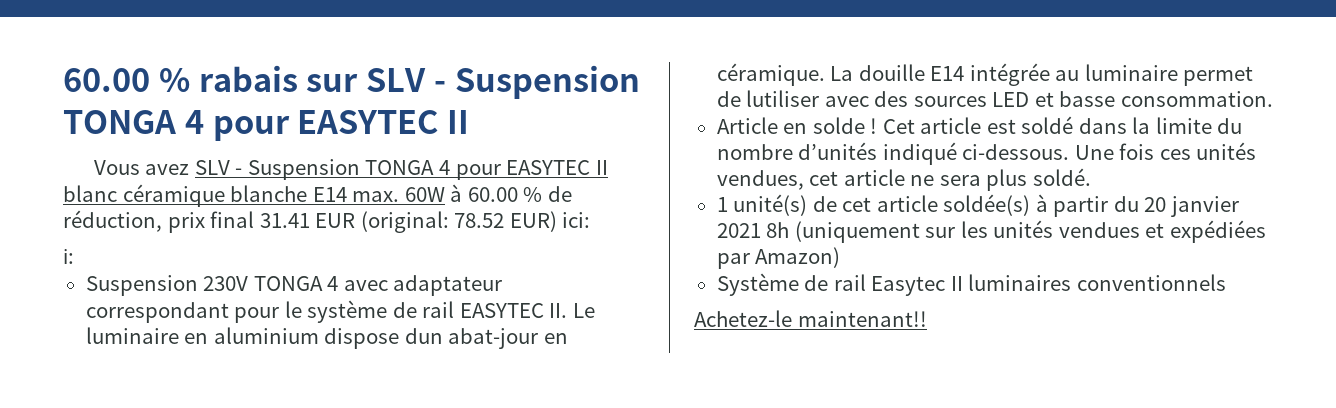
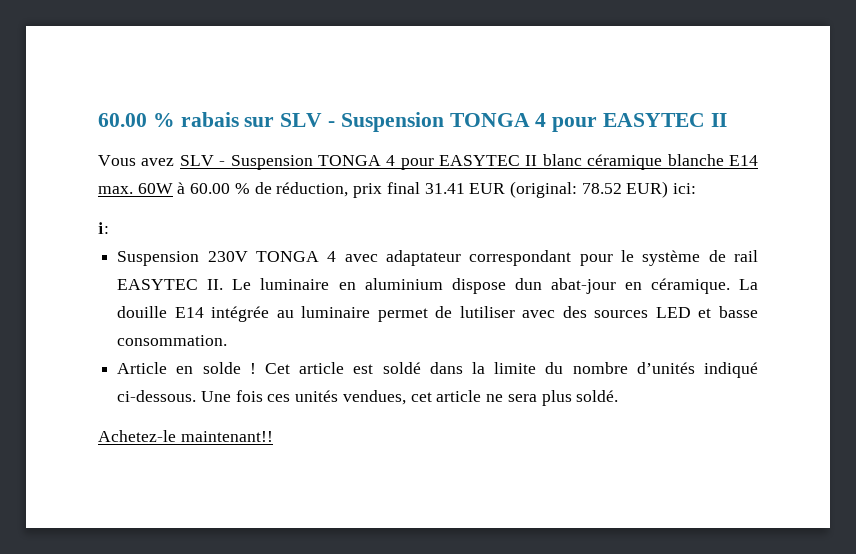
- 1 unité(s) de cet article soldée(s) à partir du 20 janvier 2021 8h (uniquement sur les unités vendues et expédiées par Amazon)
- Système de rail Easytec II luminaires conventionnels

